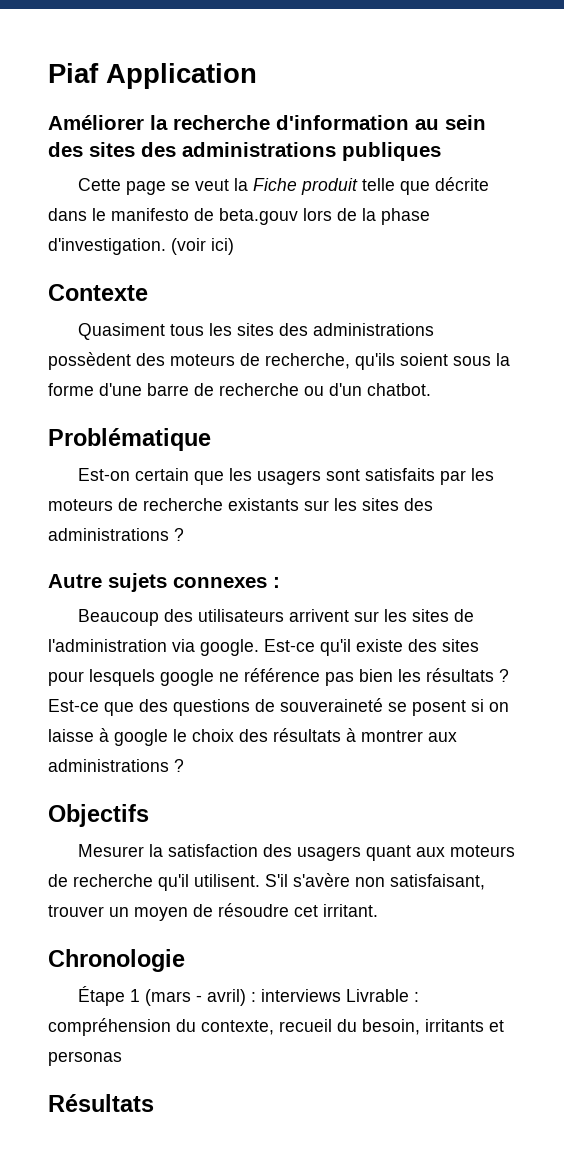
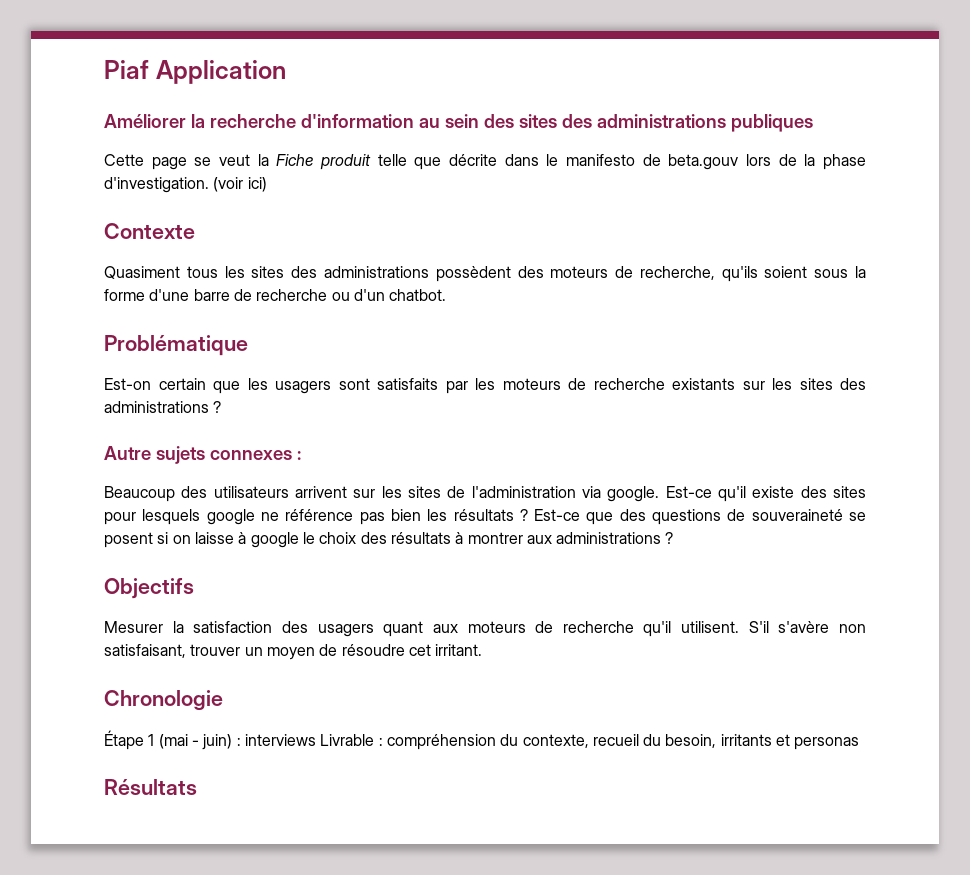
- Étape 1 (mars - avril) : interviews Livrable : compréhension du contexte, recueil du besoin, irritants et personas
+ Étape 1 (mai - juin) : interviews Livrable : compréhension du contexte, recueil du besoin, irritants et personas

